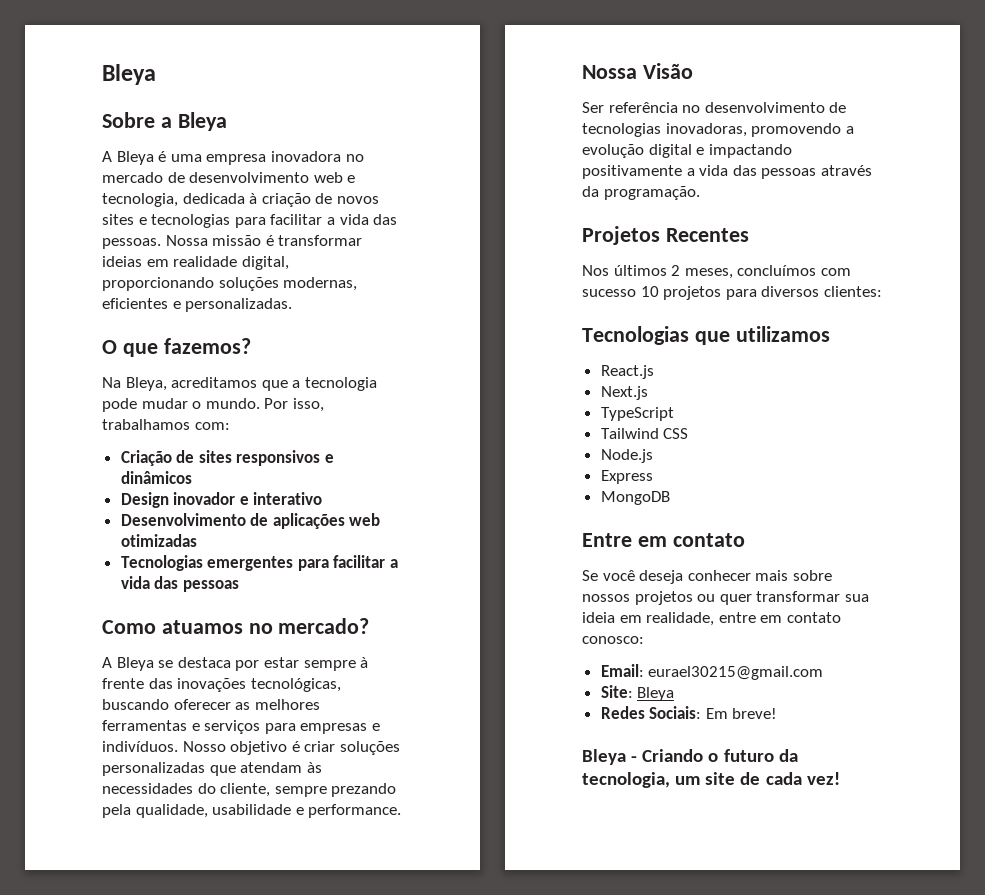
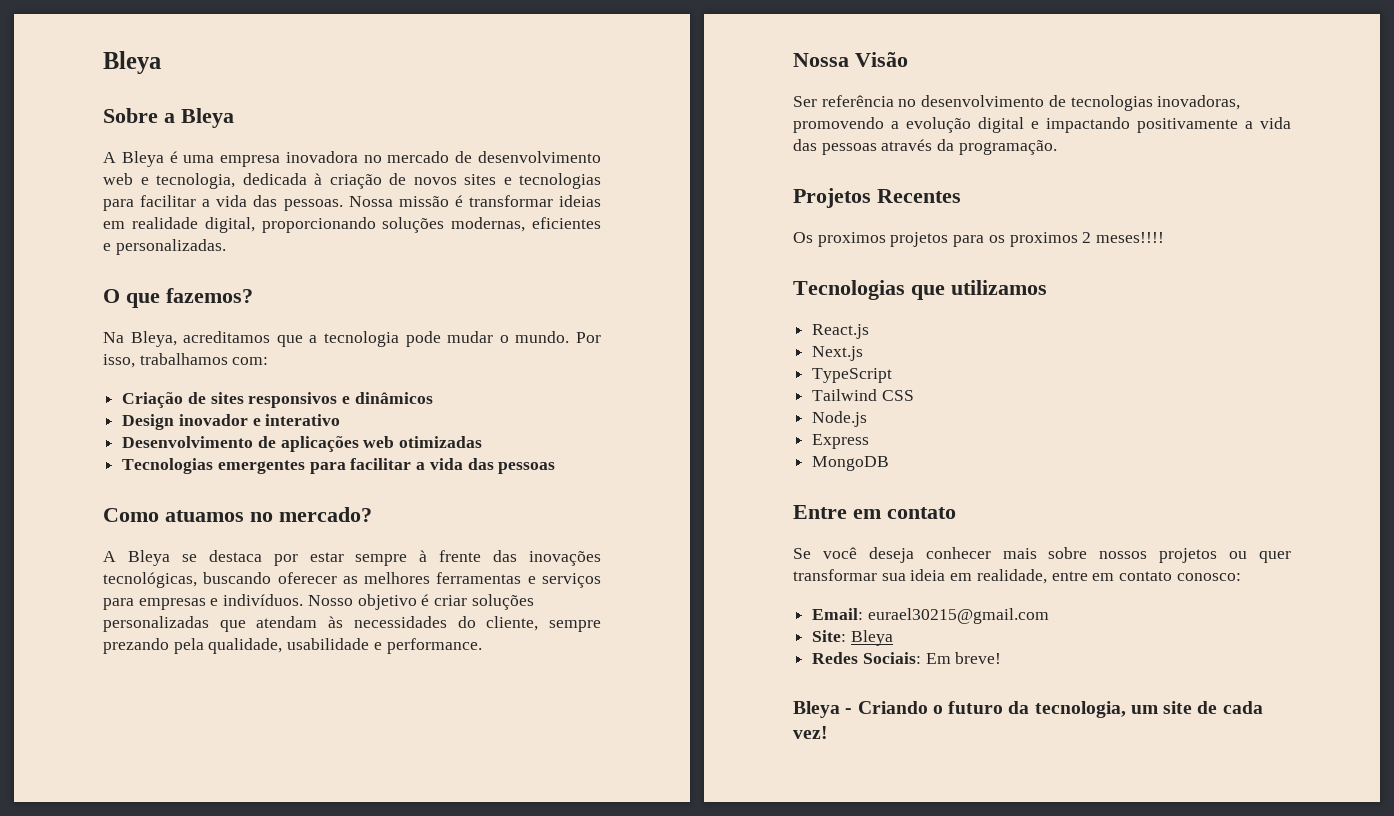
- Nos últimos 2 meses, concluímos com sucesso 10 projetos para diversos clientes:
+ Os proximos projetos para os proximos 2 meses!!!!

